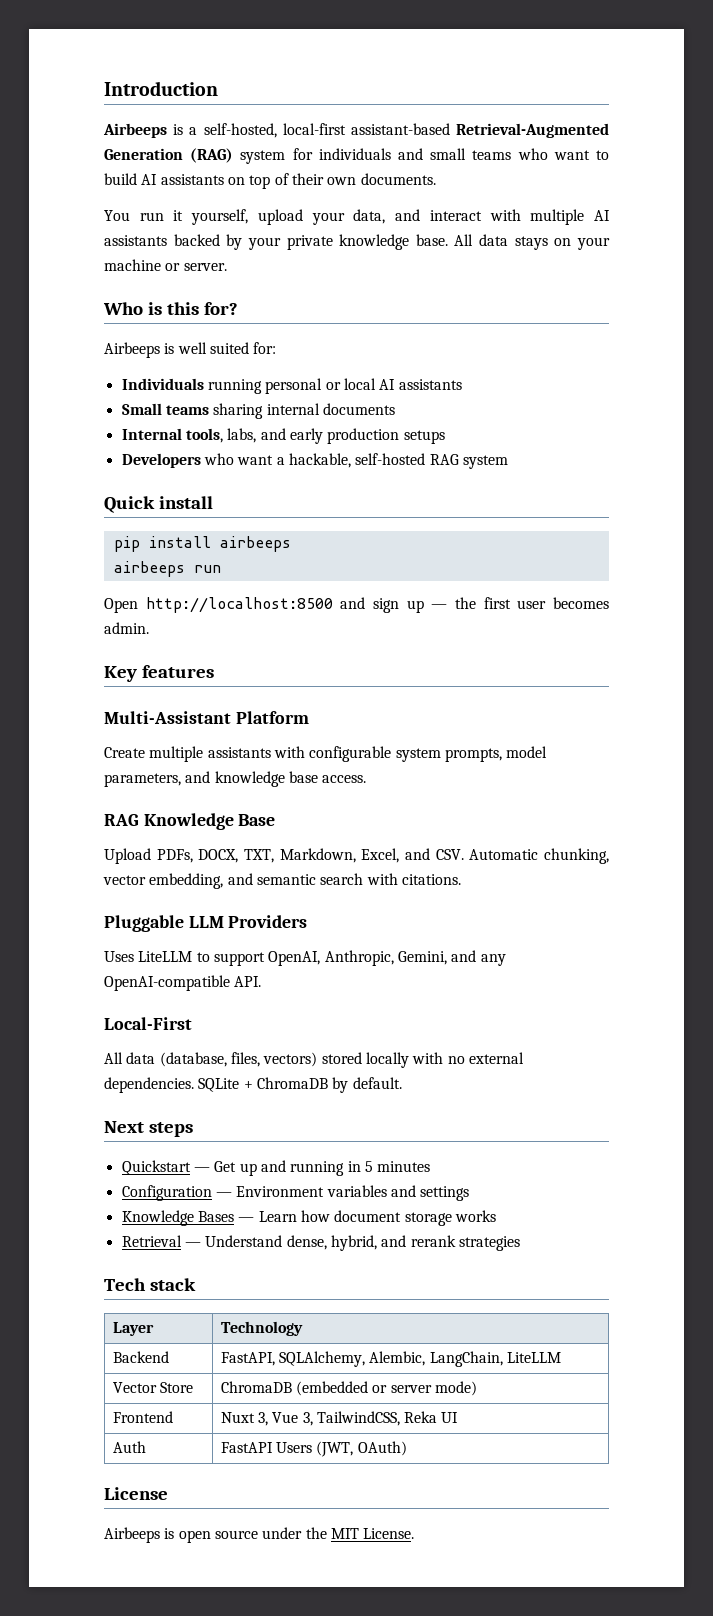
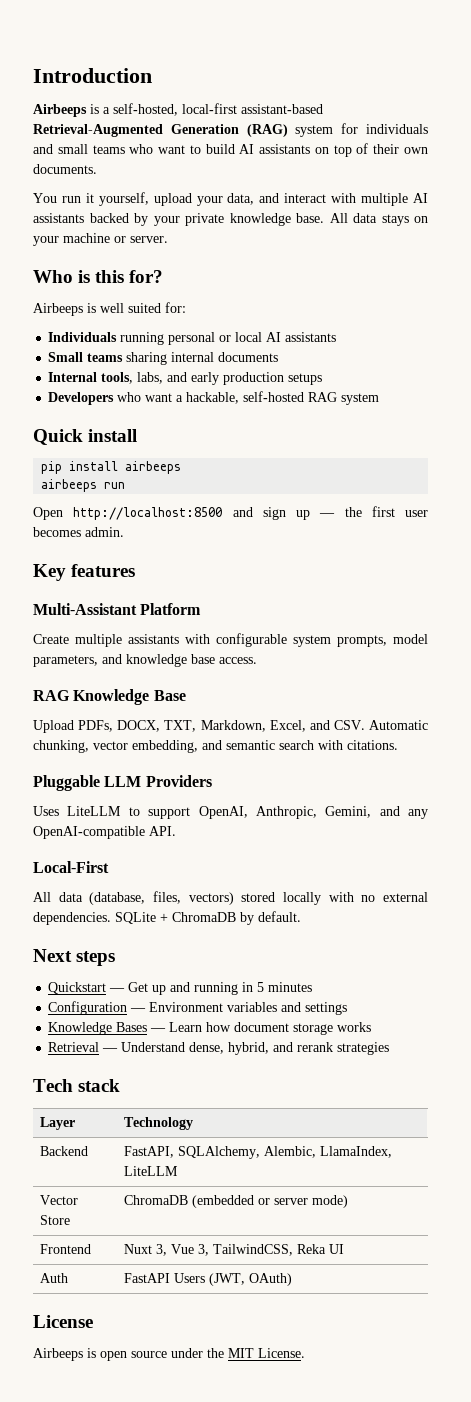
- Backend | FastAPI, SQLAlchemy, Alembic, LangChain, LiteLLM
+ Backend | FastAPI, SQLAlchemy, Alembic, LlamaIndex, LiteLLM

